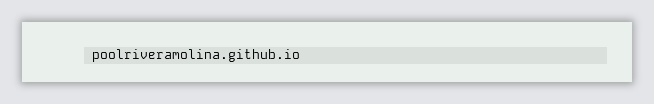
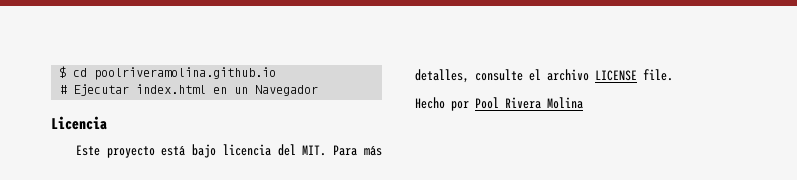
- poolriveramolina.github.io
+ $ cd poolriveramolina.github.io
+ # Ejecutar index.html en un Navegador
+ Licencia
+ Este proyecto está bajo licencia del MIT. Para más detalles, consulte el archivo LICENSE file.
+ Hecho por Pool Rivera Molina

